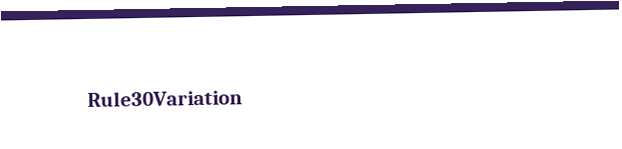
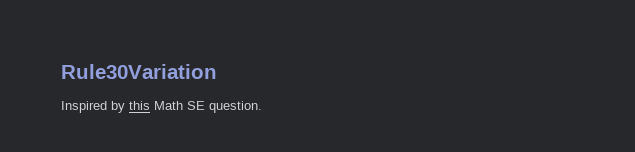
+ Inspired by this Math SE question.

